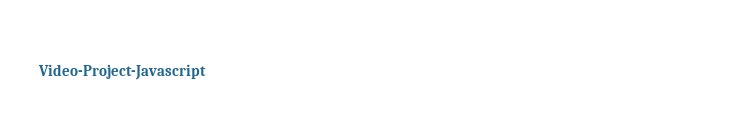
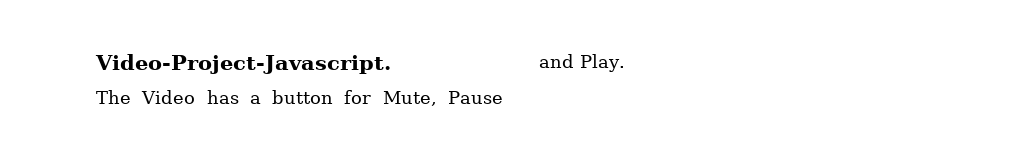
- Video-Project-Javascript
+ Video-Project-Javascript.
+ The Video has a button for Mute, Pause and Play.

